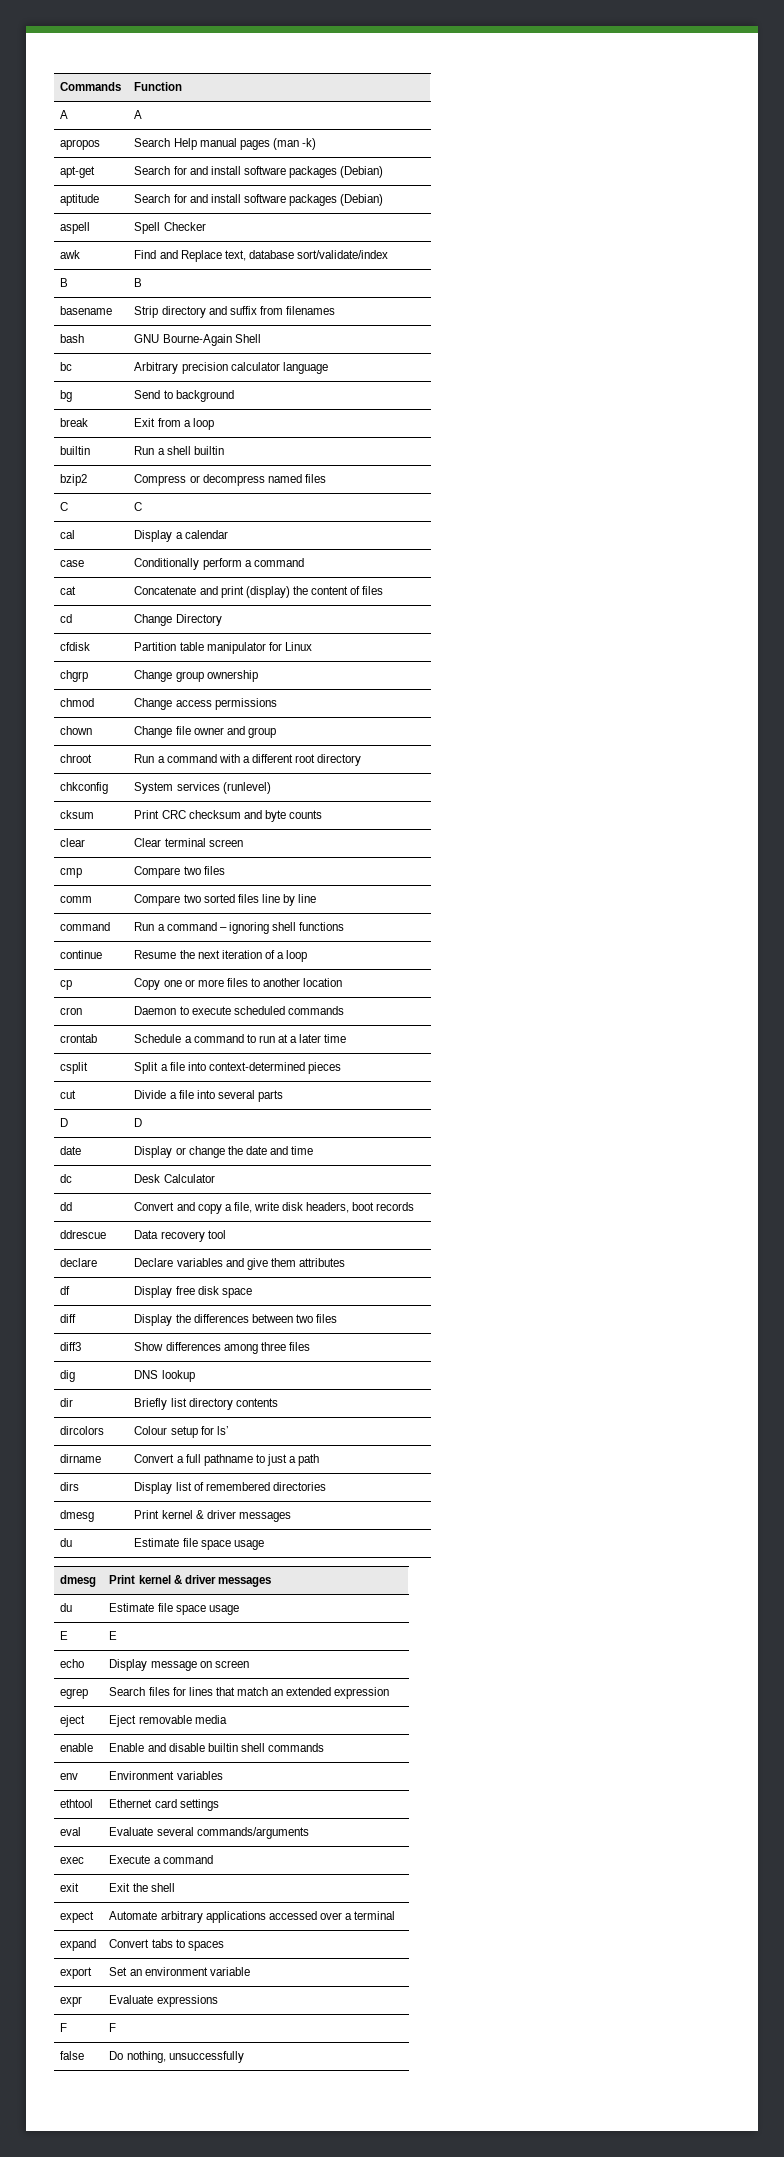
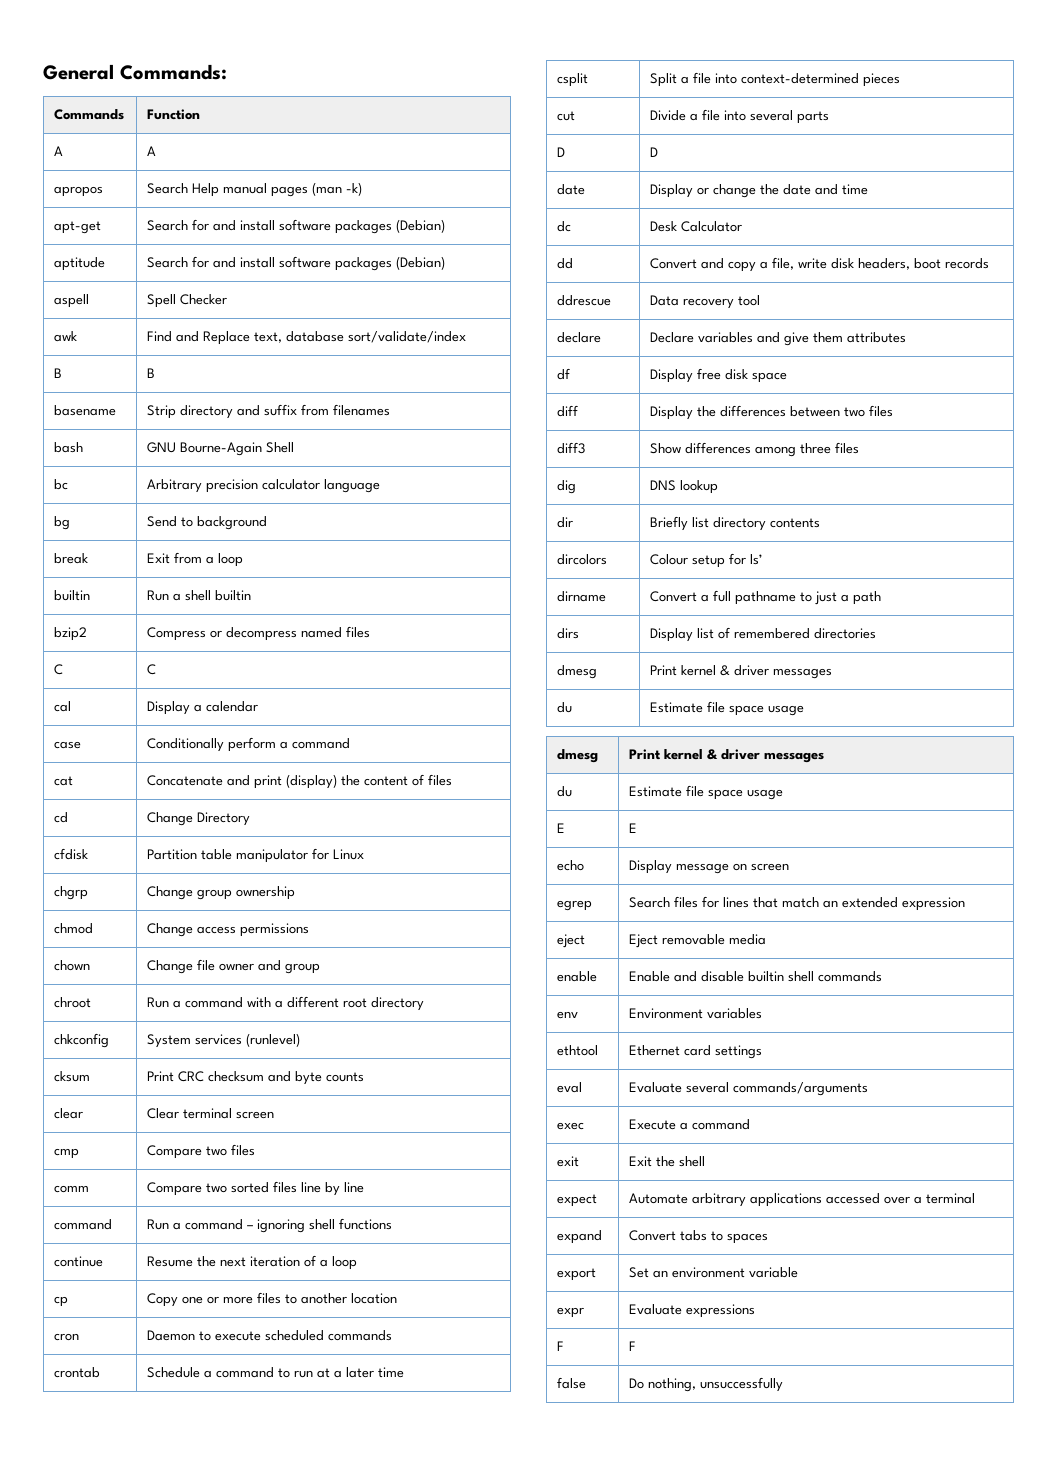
+ General Commands:

